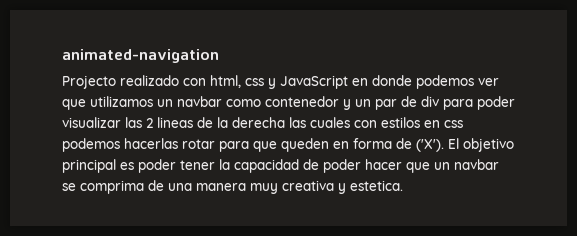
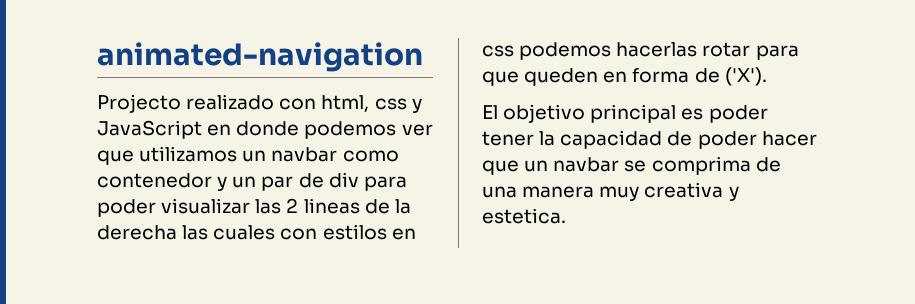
- Projecto realizado con html, css y JavaScript en donde podemos ver que utilizamos un navbar como contenedor y un par de div para poder visualizar las 2 lineas de la derecha las cuales con estilos en css podemos hacerlas rotar para que queden en forma de ('X'). El objetivo principal es poder tener la capacidad de poder hacer que un navbar se comprima de una manera muy creativa y estetica.
+ Projecto realizado con html, css y JavaScript en donde podemos ver que utilizamos un navbar como contenedor y un par de div para poder visualizar las 2 lineas de la derecha las cuales con estilos en css podemos hacerlas rotar para que queden en forma de ('X').
+ El objetivo principal es poder tener la capacidad de poder hacer que un navbar se comprima de una manera muy creativa y estetica.

